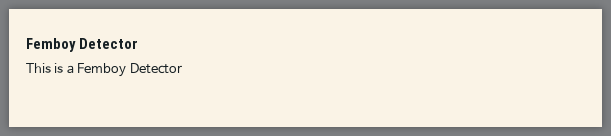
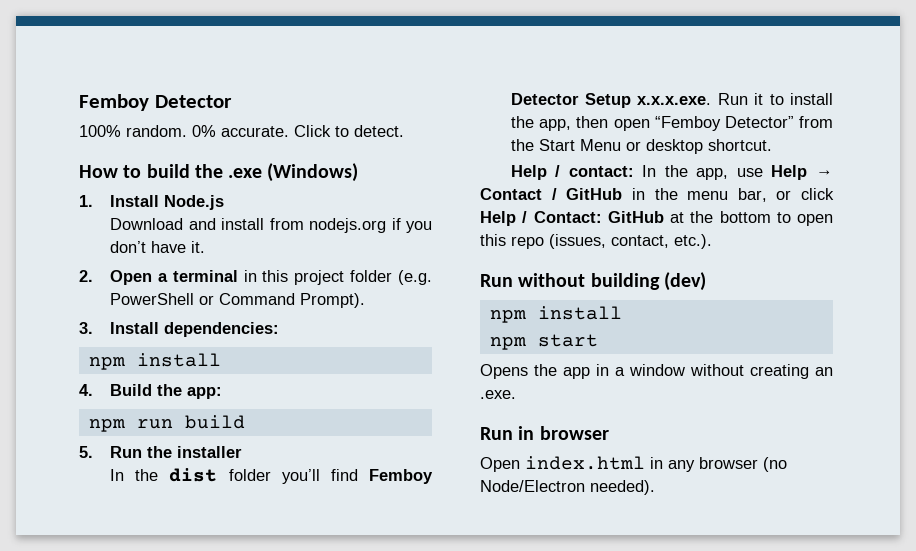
- This is a Femboy Detector
+ 100% random. 0% accurate. Click to detect.
+ How to build the .exe (Windows)
+ 1. Install Node.js
+ Download and install from nodejs.org if you don’t have it.
+ 2. Open a terminal in this project folder (e.g. PowerShell or Command Prompt).
+ 3. Install dependencies:
+ npm install
+ 4. Build the app:
+ npm run build
+ 5. Run the installer
+ In the dist folder you’ll find Femboy Detector Setup x.x.x.exe. Run it to install the app, then open “Femboy Detector” from the Start Menu or desktop shortcut.
+ Help / contact: In the app, use Help → Contact / GitHub in the menu bar, or click Help / Contact: GitHub at the bottom to open this repo (issues, contact, etc.).
+ Run without building (dev)
+ npm install
+ npm start
+ Opens the app in a window without creating an .exe.
+ Run in browser
+ Open index.html in any browser (no Node/Electron needed).

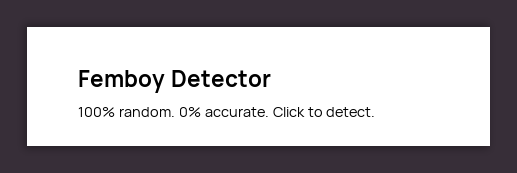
- How to build the .exe (Windows)
- 1. Install Node.js
- Download and install from nodejs.org if you don’t have it.
- 2. Open a terminal in this project folder (e.g. PowerShell or Command Prompt).
- 3. Install dependencies:
- npm install
- 4. Build the app:
- npm run build
- 5. Run the installer
- In the dist folder you’ll find Femboy Detector Setup x.x.x.exe. Run it to install the app, then open “Femboy Detector” from the Start Menu or desktop shortcut.
- Help / contact: In the app, use Help → Contact / GitHub in the menu bar, or click Help / Contact: GitHub at the bottom to open this repo (issues, contact, etc.).
- Run without building (dev)
- npm install
- npm start
- Opens the app in a window without creating an .exe.
- Run in browser
- Open index.html in any browser (no Node/Electron needed).

